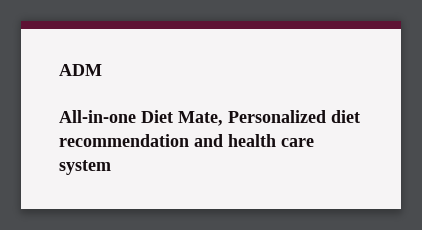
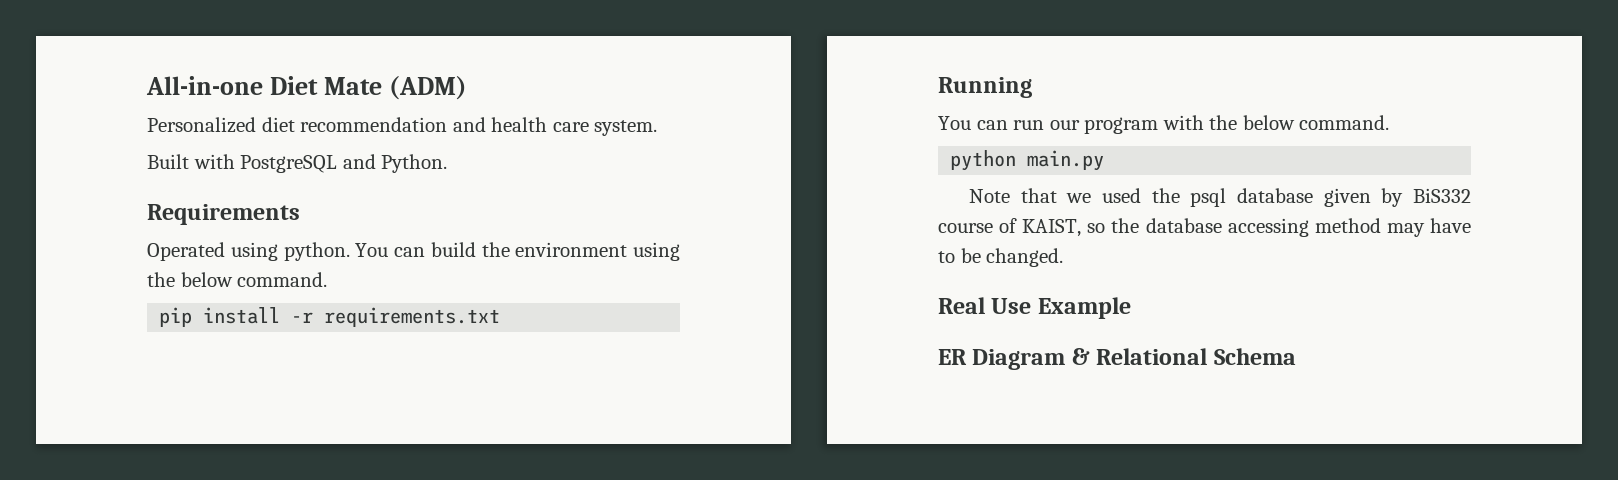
- ADM
- All-in-one Diet Mate, Personalized diet recommendation and health care system
+ All-in-one Diet Mate (ADM)
+ Personalized diet recommendation and health care system.
+ Built with PostgreSQL and Python.
+ Requirements
+ Operated using python. You can build the environment using the below command.
+ pip install -r requirements.txt
+ Running
+ You can run our program with the below command.
+ python main.py
+ Note that we used the psql database given by BiS332 course of KAIST, so the database accessing method may have to be changed.
+ Real Use Example
+ ER Diagram & Relational Schema

